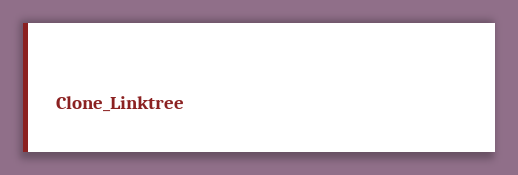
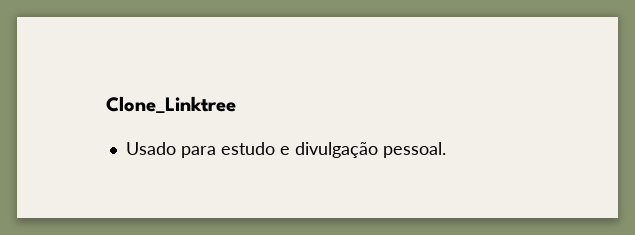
+ Usado para estudo e divulgação pessoal.

